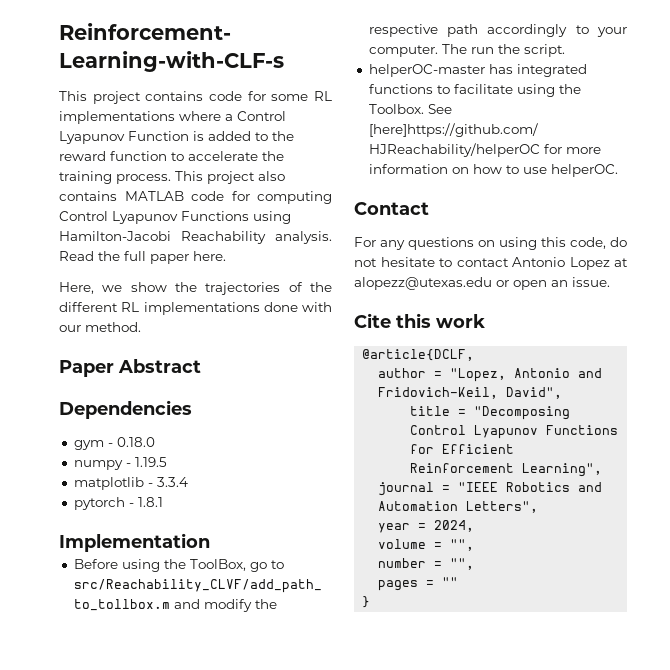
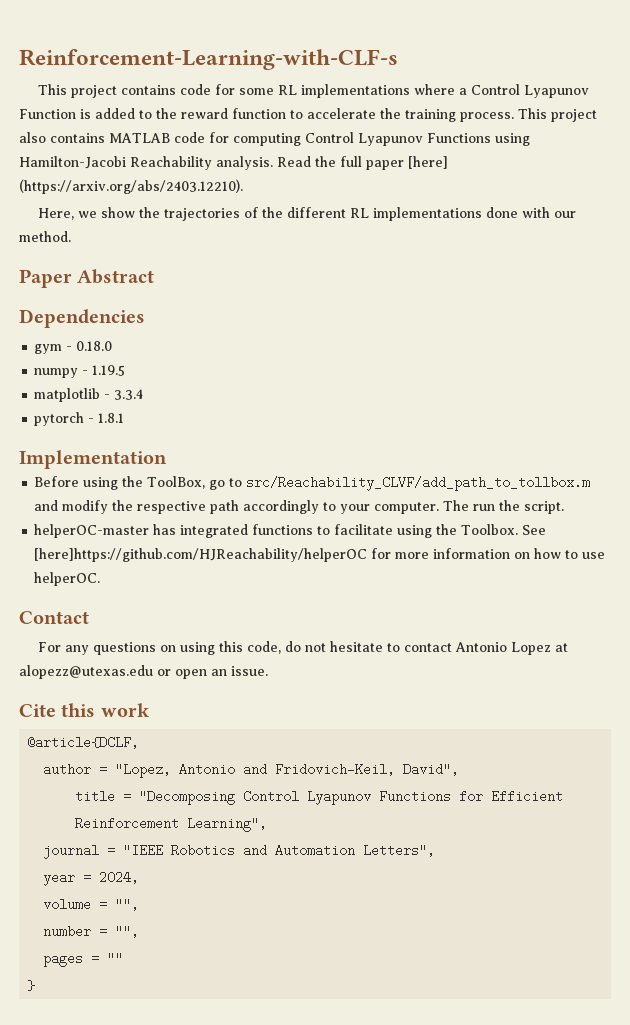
- Read the full paper here.
+ Read the full paper [here] (https://arxiv.org/abs/2403.12210).

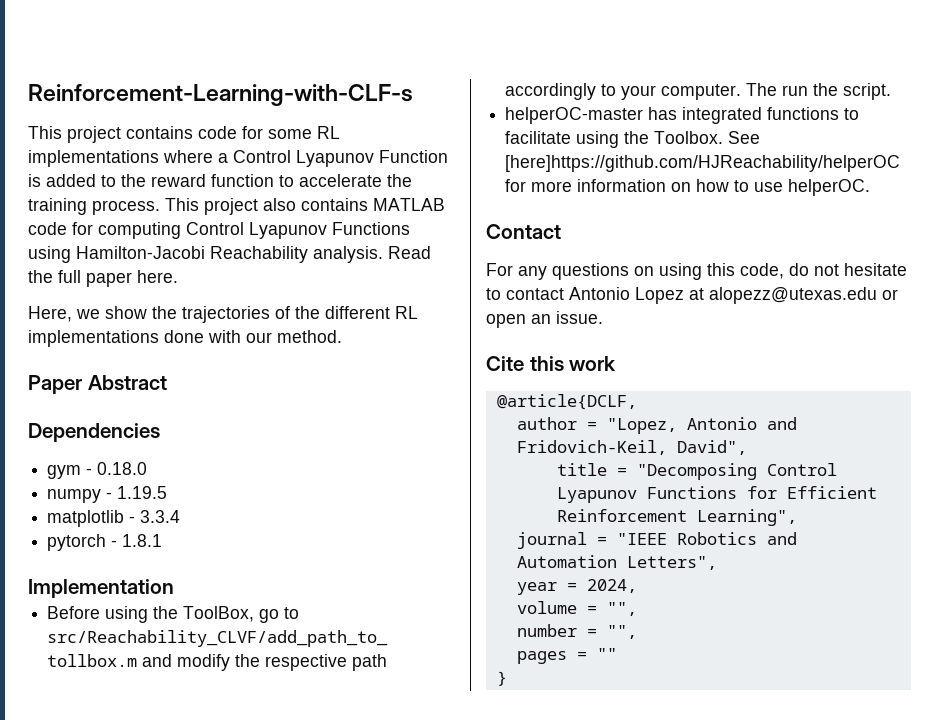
- Read the full paper [here] (https://arxiv.org/abs/2403.12210).
+ Read the full paper here.

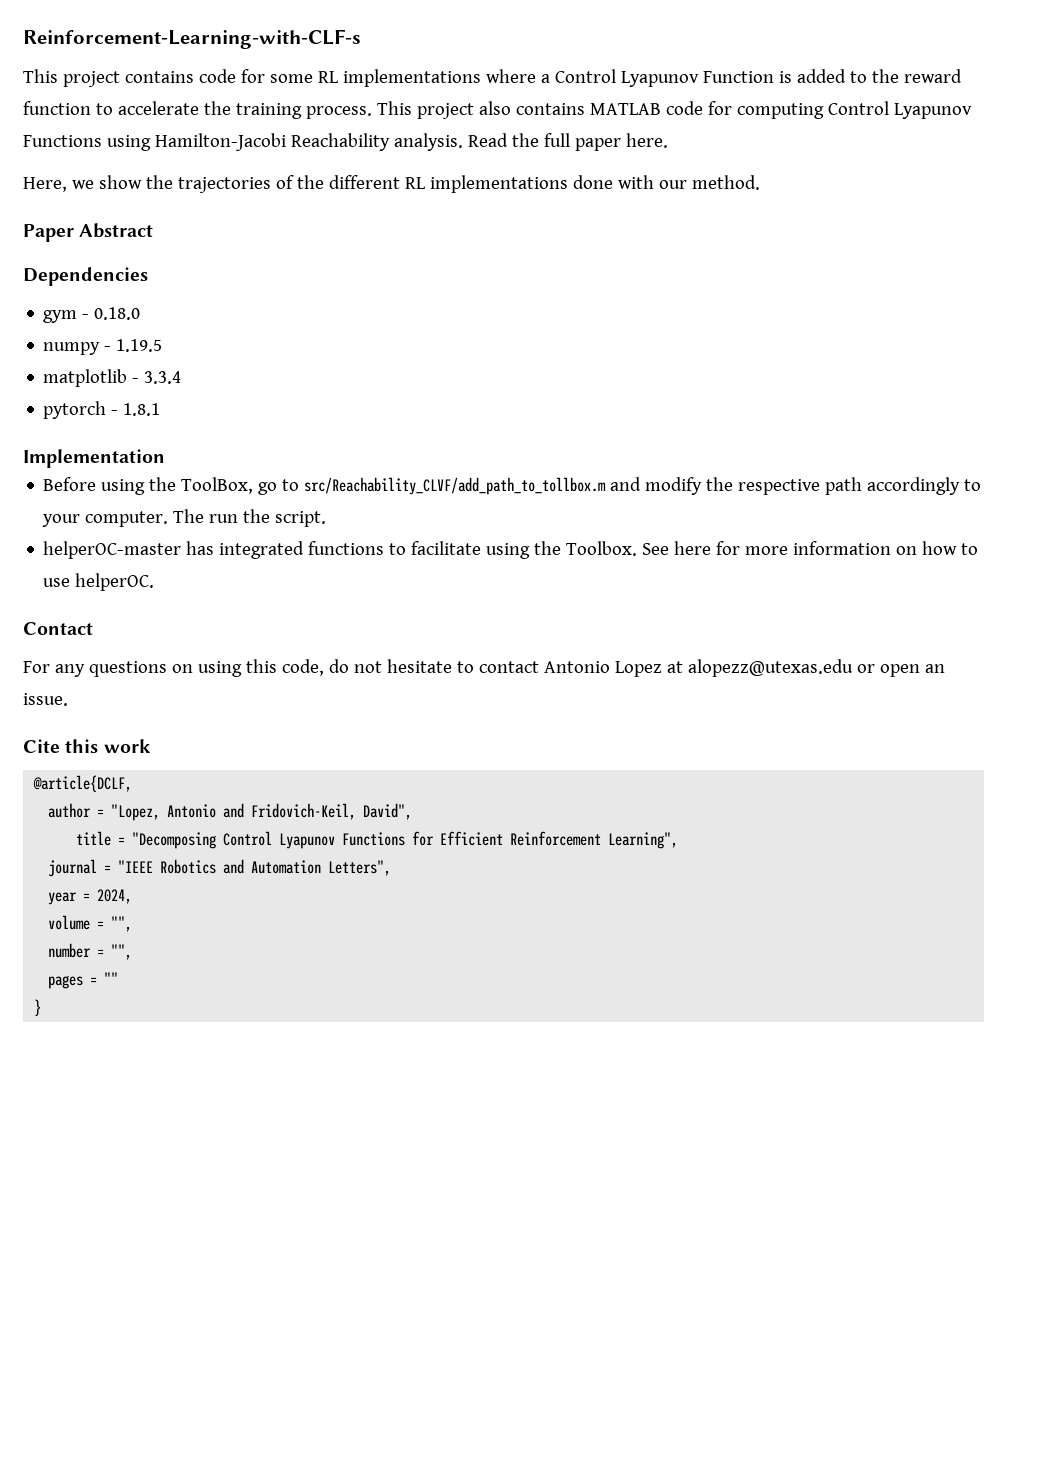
- See [here]https://github.com/HJReachability/helperOC for more information on how to use helperOC.
+ See here for more information on how to use helperOC.

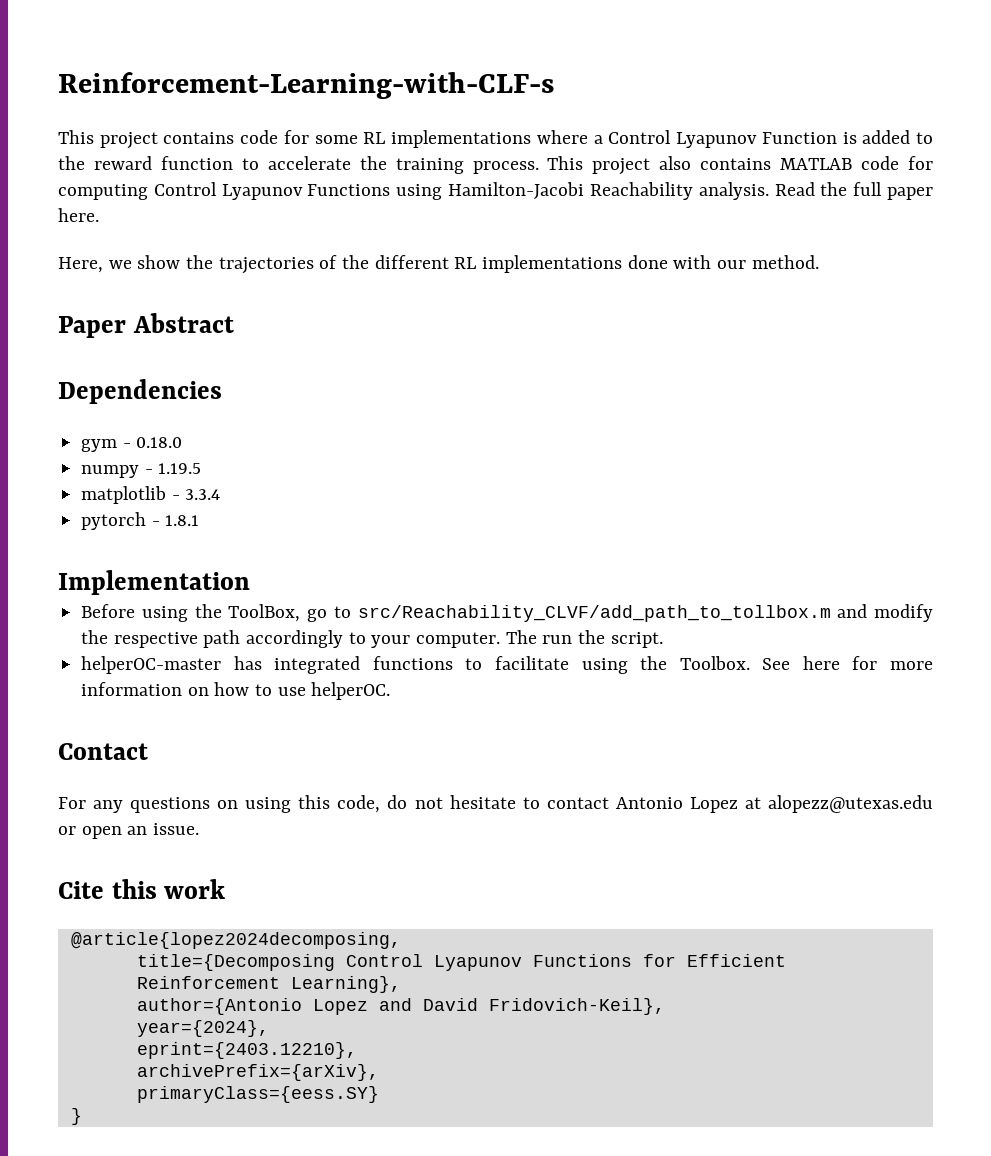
- @article{DCLF,
- author = "Lopez, Antonio and Fridovich-Keil, David",
- title = "Decomposing Control Lyapunov Functions for Efficient Reinforcement Learning",
- journal = "IEEE Robotics and Automation Letters",
- year = 2024,
- volume = "",
- number = "",
- pages = ""
+ @article{lopez2024decomposing,
+ title={Decomposing Control Lyapunov Functions for Efficient Reinforcement Learning},
+ author={Antonio Lopez and David Fridovich-Keil},
+ year={2024},
+ eprint={2403.12210},
+ archivePrefix={arXiv},
+ primaryClass={eess.SY}

